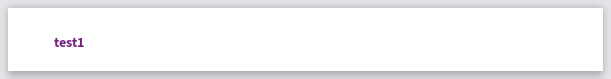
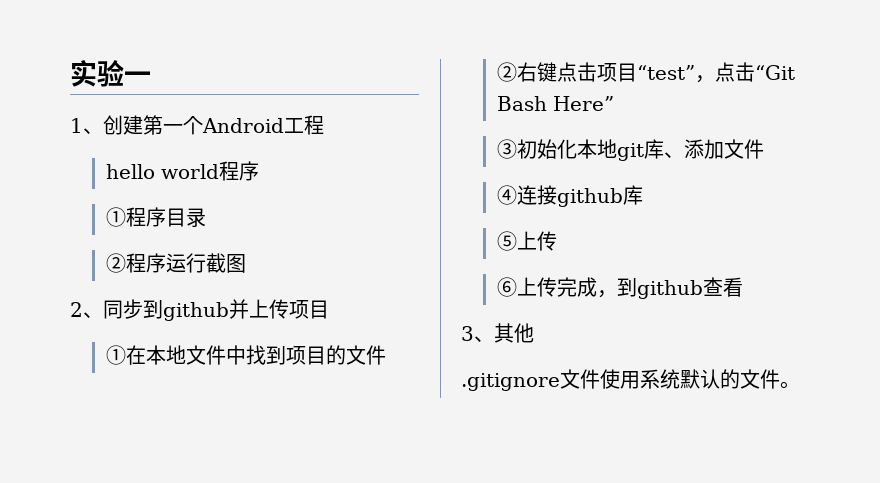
- test1
+ 实验一
+ 1、创建第一个Android工程
+ hello world程序
+ ①程序目录
+ ②程序运行截图
+ 2、同步到github并上传项目
+ ①在本地文件中找到项目的文件
+ ②右键点击项目“test”，点击“Git Bash Here”
+ ③初始化本地git库、添加文件
+ ④连接github库
+ ⑤上传
+ ⑥上传完成，到github查看
+ 3、其他
+ .gitignore文件使用系统默认的文件。

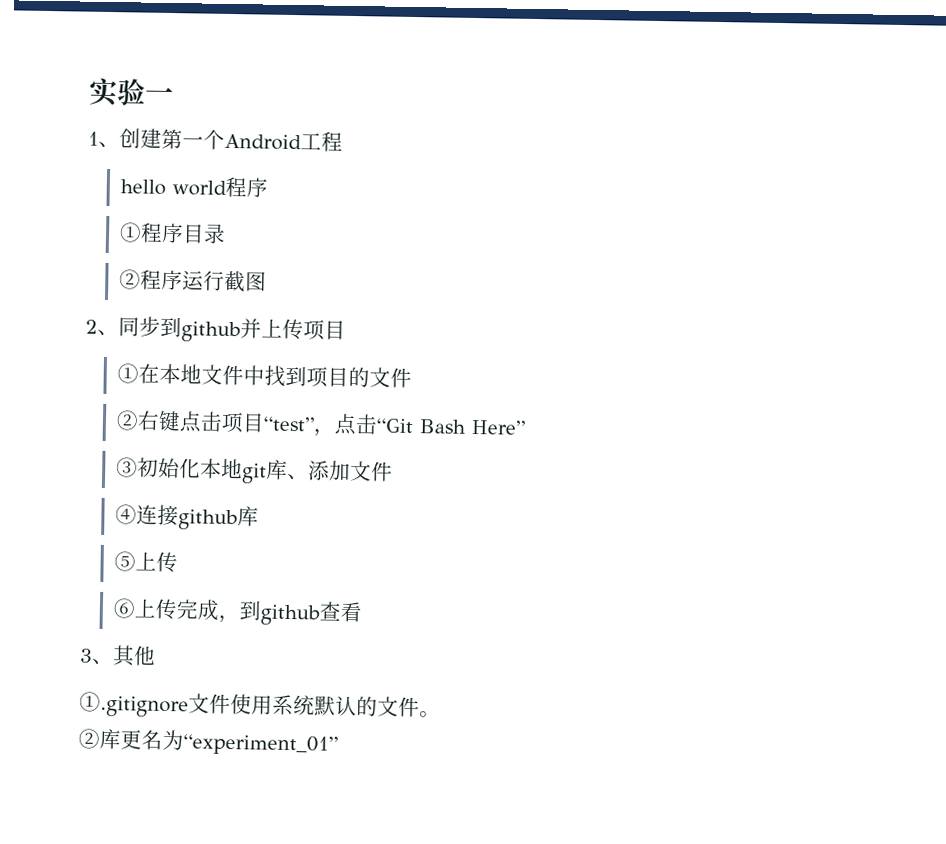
- .gitignore文件使用系统默认的文件。
+ ①.gitignore文件使用系统默认的文件。
+ ②库更名为“experiment_01”

